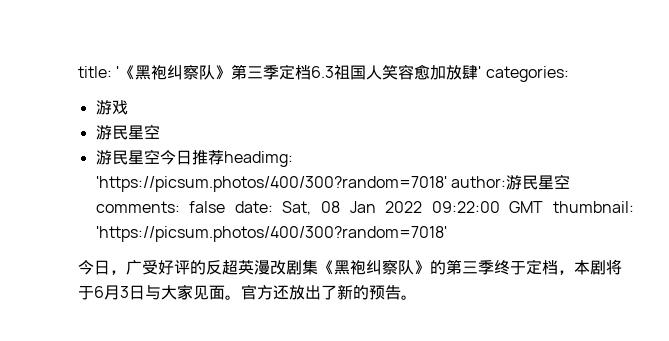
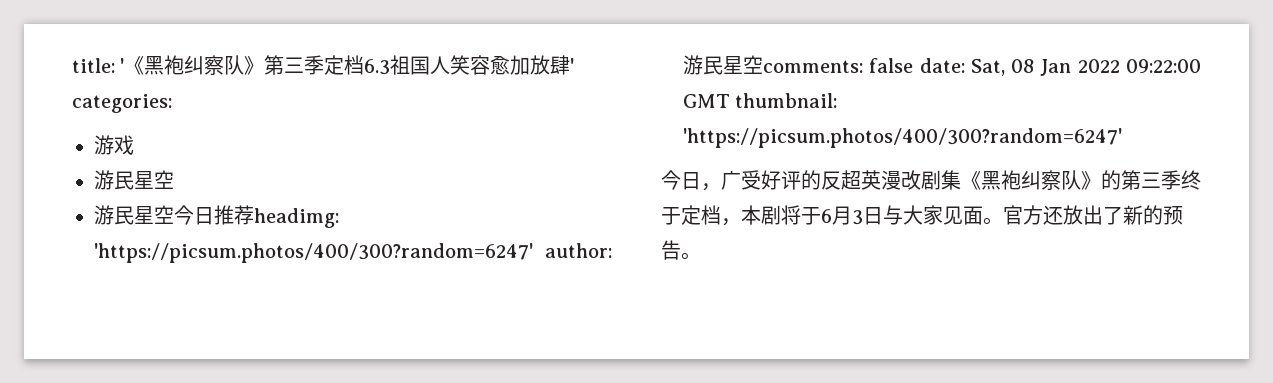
- 游民星空今日推荐headimg: 'https://picsum.photos/400/300?random=7018' author:游民星空comments: false date: Sat, 08 Jan 2022 09:22:00 GMT thumbnail: 'https://picsum.photos/400/300?random=7018'
+ 游民星空今日推荐headimg: 'https://picsum.photos/400/300?random=6247' author:游民星空comments: false date: Sat, 08 Jan 2022 09:22:00 GMT thumbnail: 'https://picsum.photos/400/300?random=6247'

